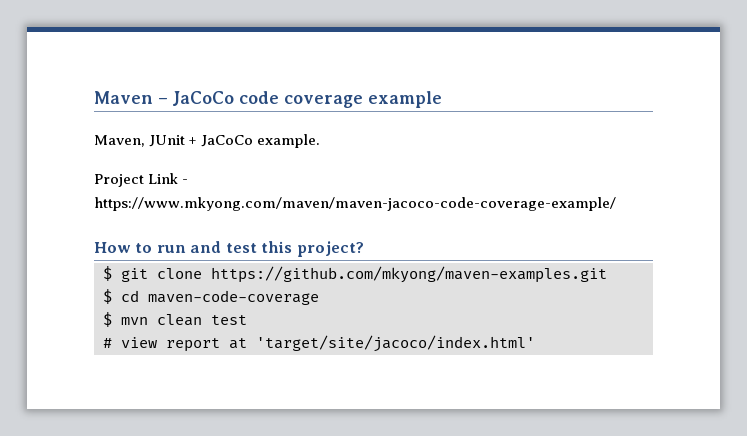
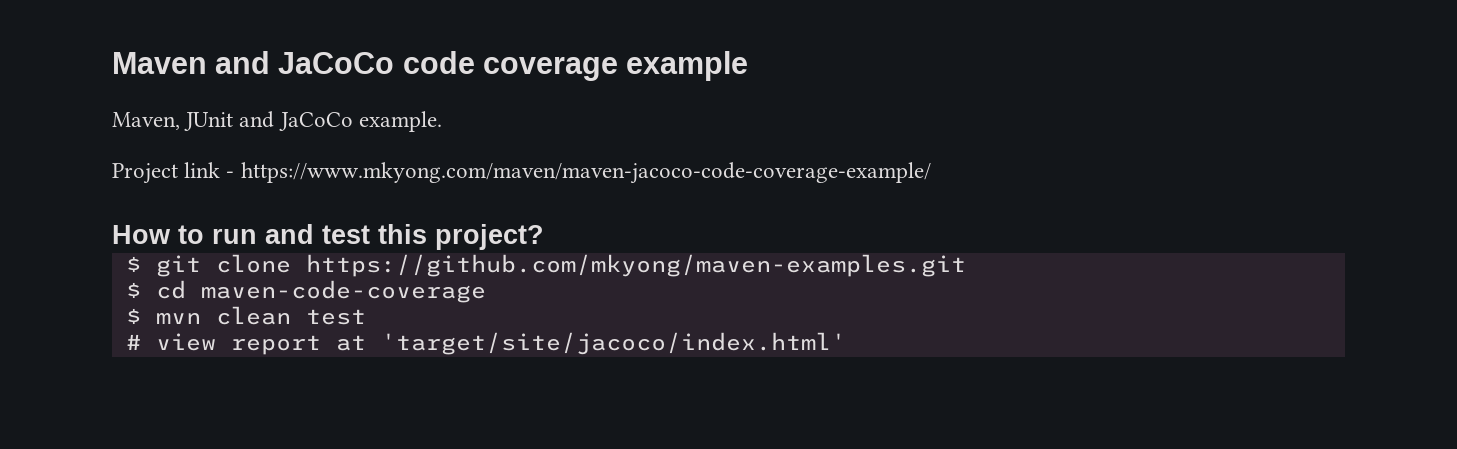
- Maven – JaCoCo code coverage example
+ Maven and JaCoCo code coverage example
- Maven, JUnit + JaCoCo example.
+ Maven, JUnit and JaCoCo example.
- Project Link - https://www.mkyong.com/maven/maven-jacoco-code-coverage-example/
+ Project link - https://www.mkyong.com/maven/maven-jacoco-code-coverage-example/

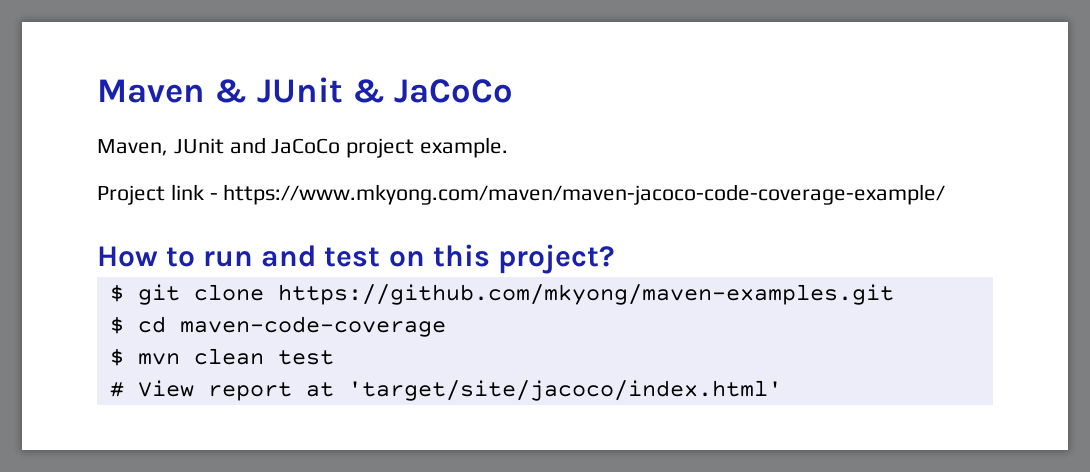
- Maven and JaCoCo code coverage example
+ Maven & JUnit & JaCoCo
- Maven, JUnit and JaCoCo example.
+ Maven, JUnit and JaCoCo project example.
- How to run and test this project?
+ How to run and test on this project?
- # view report at 'target/site/jacoco/index.html'
+ # View report at 'target/site/jacoco/index.html'

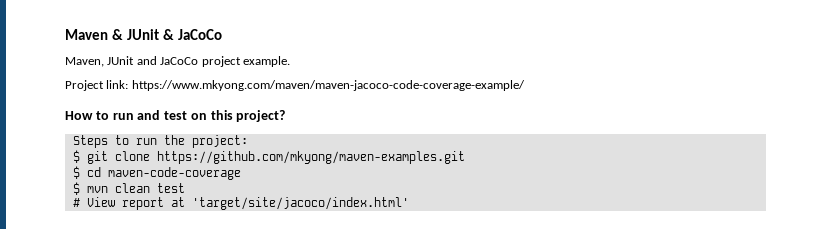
- Project link - https://www.mkyong.com/maven/maven-jacoco-code-coverage-example/
+ Project link: https://www.mkyong.com/maven/maven-jacoco-code-coverage-example/
+ Steps to run the project:

